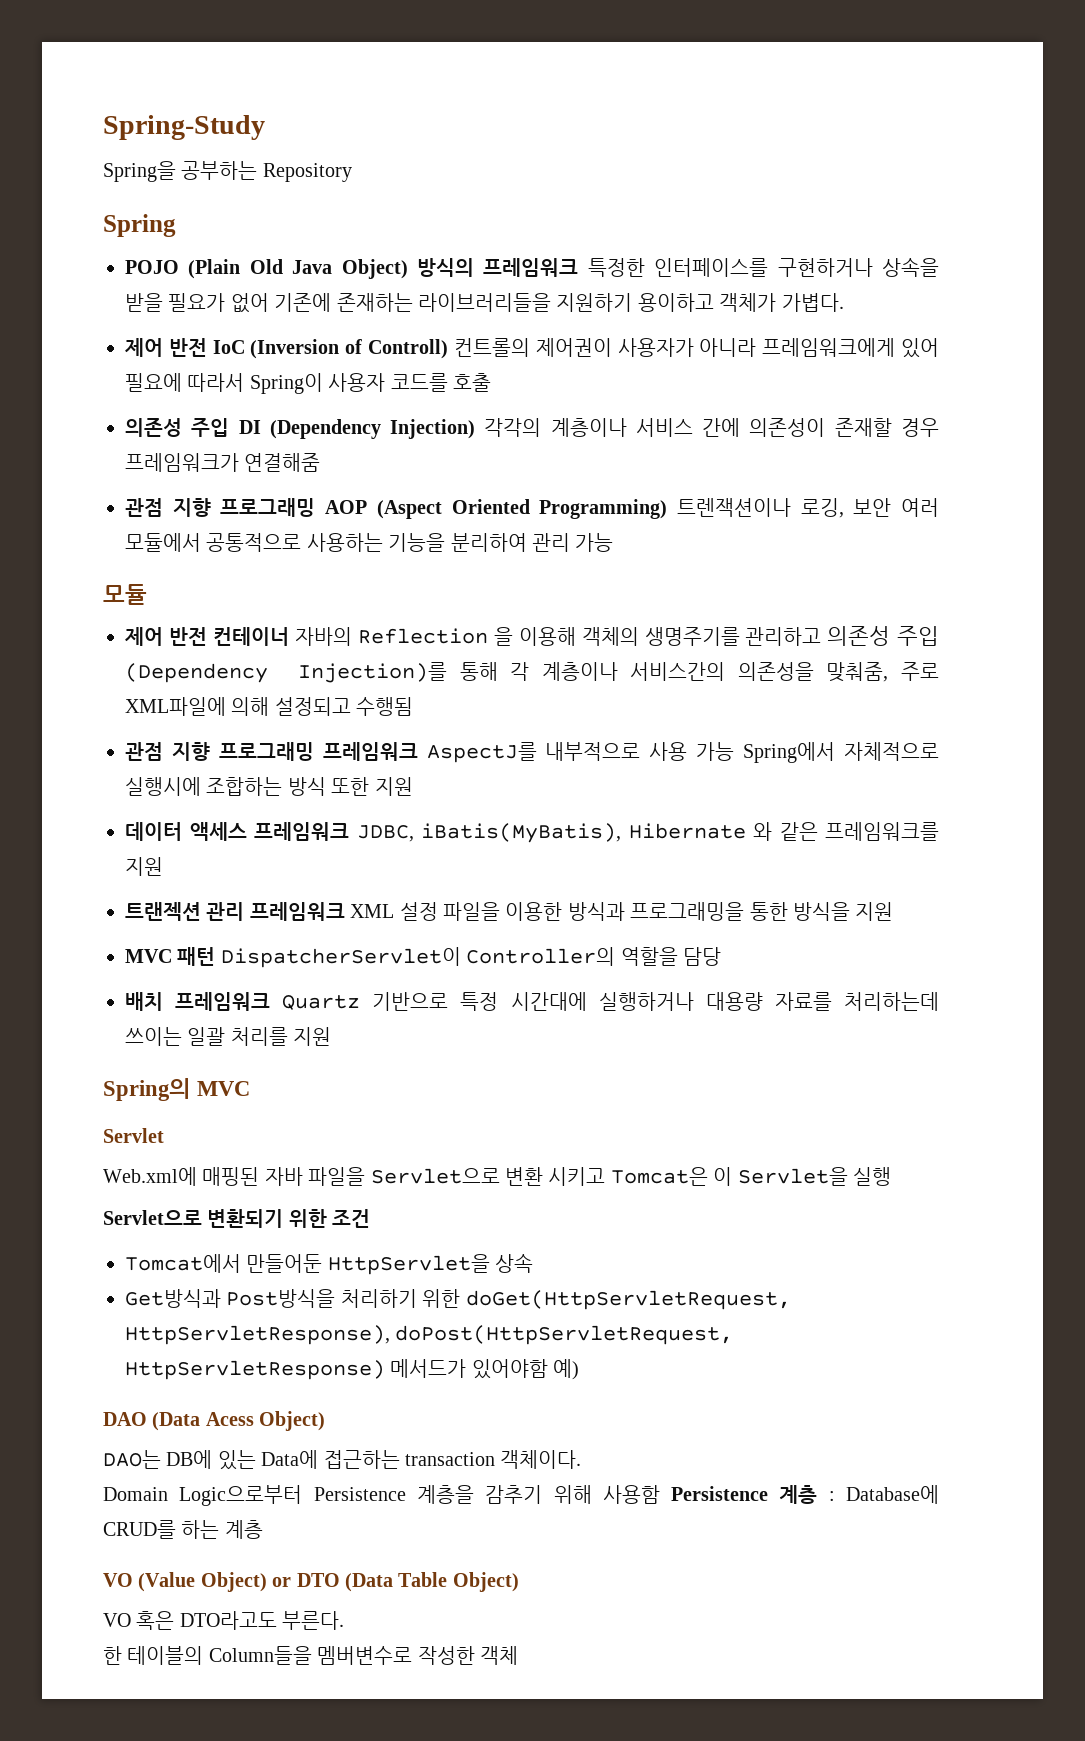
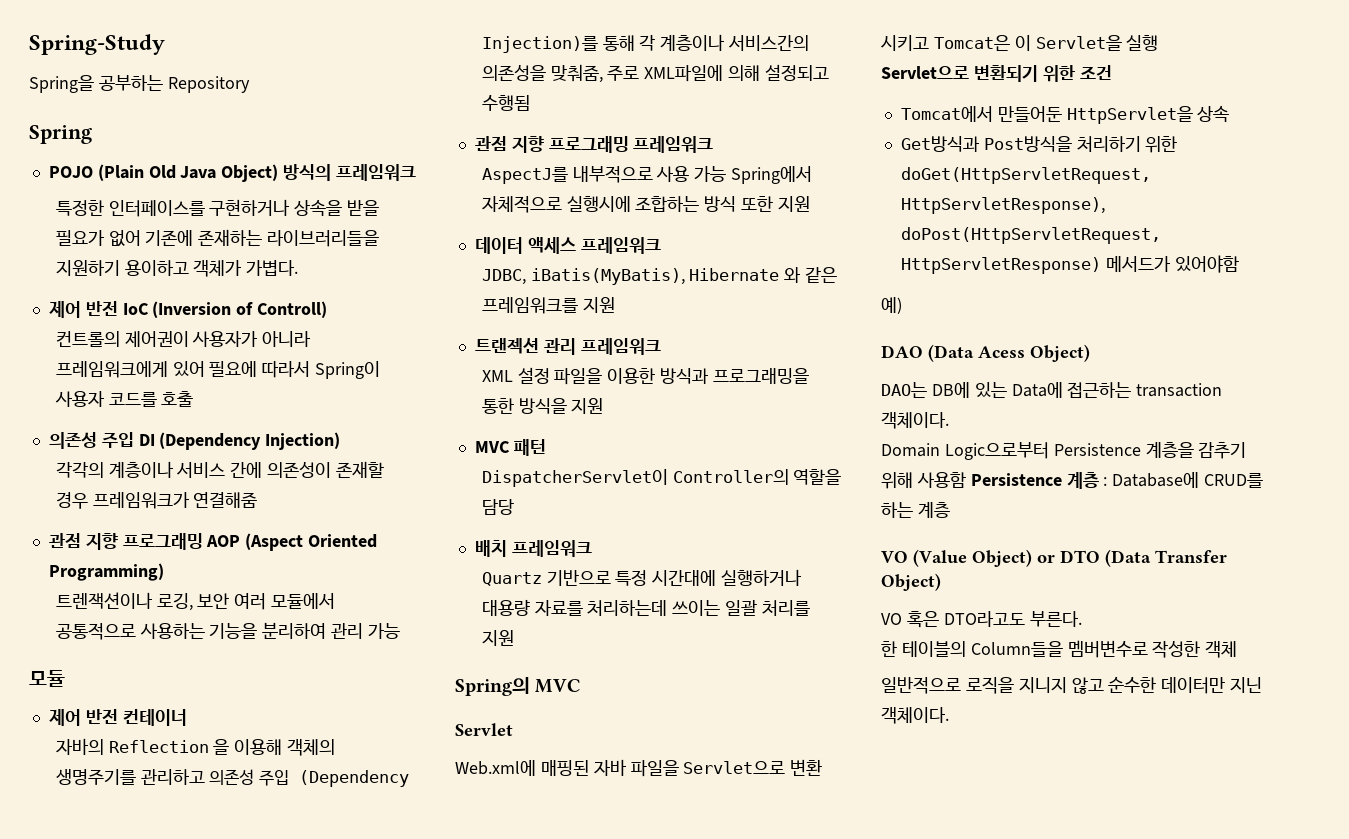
- POJO (Plain Old Java Object) 방식의 프레임워크 특정한 인터페이스를 구현하거나 상속을 받을 필요가 없어 기존에 존재하는 라이브러리들을 지원하기 용이하고 객체가 가볍다.
+ POJO (Plain Old Java Object) 방식의 프레임워크
+ 특정한 인터페이스를 구현하거나 상속을 받을 필요가 없어 기존에 존재하는 라이브러리들을 지원하기 용이하고 객체가 가볍다.
- 제어 반전 IoC (Inversion of Controll) 컨트롤의 제어권이 사용자가 아니라 프레임워크에게 있어 필요에 따라서 Spring이 사용자 코드를 호출
+ 제어 반전 IoC (Inversion of Controll)
+ 컨트롤의 제어권이 사용자가 아니라 프레임워크에게 있어 필요에 따라서 Spring이 사용자 코드를 호출
- 의존성 주입 DI (Dependency Injection) 각각의 계층이나 서비스 간에 의존성이 존재할 경우 프레임워크가 연결해줌
+ 의존성 주입 DI (Dependency Injection)
+ 각각의 계층이나 서비스 간에 의존성이 존재할 경우 프레임워크가 연결해줌
- 관점 지향 프로그래밍 AOP (Aspect Oriented Programming) 트렌잭션이나 로깅, 보안 여러 모듈에서 공통적으로 사용하는 기능을 분리하여 관리 가능
+ 관점 지향 프로그래밍 AOP (Aspect Oriented Programming)
+ 트렌잭션이나 로깅, 보안 여러 모듈에서 공통적으로 사용하는 기능을 분리하여 관리 가능
- 제어 반전 컨테이너 자바의 Reflection 을 이용해 객체의 생명주기를 관리하고 의존성 주입 (Dependency Injection)를 통해 각 계층이나 서비스간의 의존성을 맞춰줌, 주로 XML파일에 의해 설정되고 수행됨
+ 제어 반전 컨테이너
+ 자바의 Reflection 을 이용해 객체의 생명주기를 관리하고 의존성 주입 (Dependency Injection)를 통해 각 계층이나 서비스간의 의존성을 맞춰줌, 주로 XML파일에 의해 설정되고 수행됨
- 관점 지향 프로그래밍 프레임워크 AspectJ를 내부적으로 사용 가능 Spring에서 자체적으로 실행시에 조합하는 방식 또한 지원
+ 관점 지향 프로그래밍 프레임워크
+ AspectJ를 내부적으로 사용 가능 Spring에서 자체적으로 실행시에 조합하는 방식 또한 지원
- 데이터 액세스 프레임워크 JDBC, iBatis(MyBatis), Hibernate 와 같은 프레임워크를 지원
+ 데이터 액세스 프레임워크
+ JDBC, iBatis(MyBatis), Hibernate 와 같은 프레임워크를 지원
- 트랜젝션 관리 프레임워크 XML 설정 파일을 이용한 방식과 프로그래밍을 통한 방식을 지원
+ 트랜젝션 관리 프레임워크
+ XML 설정 파일을 이용한 방식과 프로그래밍을 통한 방식을 지원
- MVC 패턴 DispatcherServlet이 Controller의 역할을 담당
+ MVC 패턴
+ DispatcherServlet이 Controller의 역할을 담당
- 배치 프레임워크 Quartz 기반으로 특정 시간대에 실행하거나 대용량 자료를 처리하는데 쓰이는 일괄 처리를 지원
+ 배치 프레임워크
+ Quartz 기반으로 특정 시간대에 실행하거나 대용량 자료를 처리하는데 쓰이는 일괄 처리를 지원
- Get방식과 Post방식을 처리하기 위한 doGet(HttpServletRequest, HttpServletResponse), doPost(HttpServletRequest, HttpServletResponse) 메서드가 있어야함 예)
+ Get방식과 Post방식을 처리하기 위한 doGet(HttpServletRequest, HttpServletResponse), doPost(HttpServletRequest, HttpServletResponse) 메서드가 있어야함
+ 예)
- VO (Value Object) or DTO (Data Table Object)
+ VO (Value Object) or DTO (Data Transfer Object)
+ 일반적으로 로직을 지니지 않고 순수한 데이터만 지닌 객체이다.

